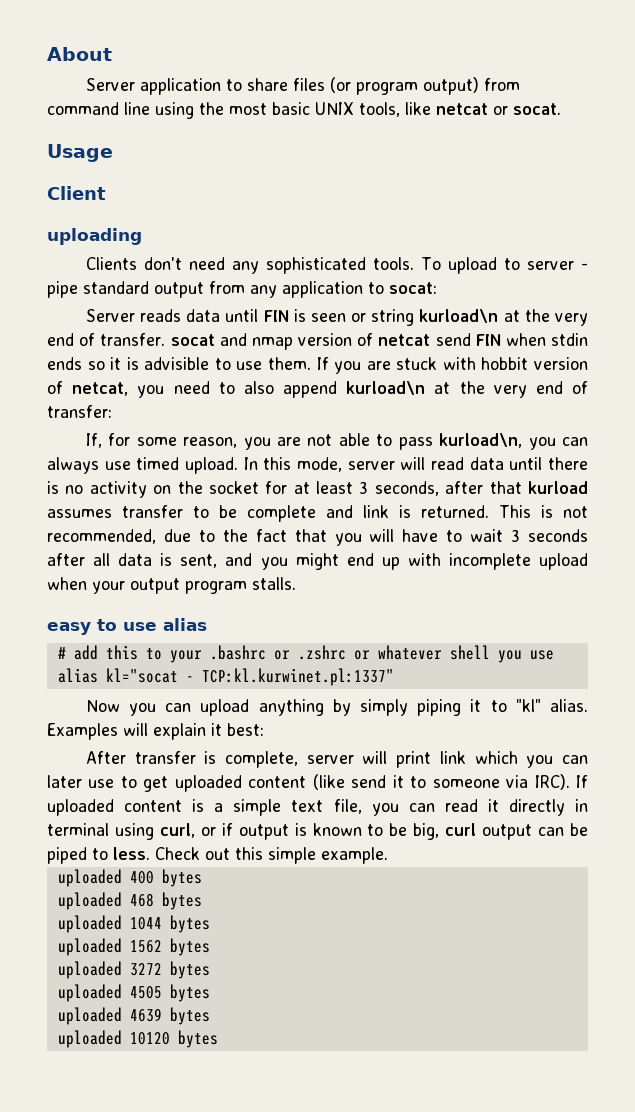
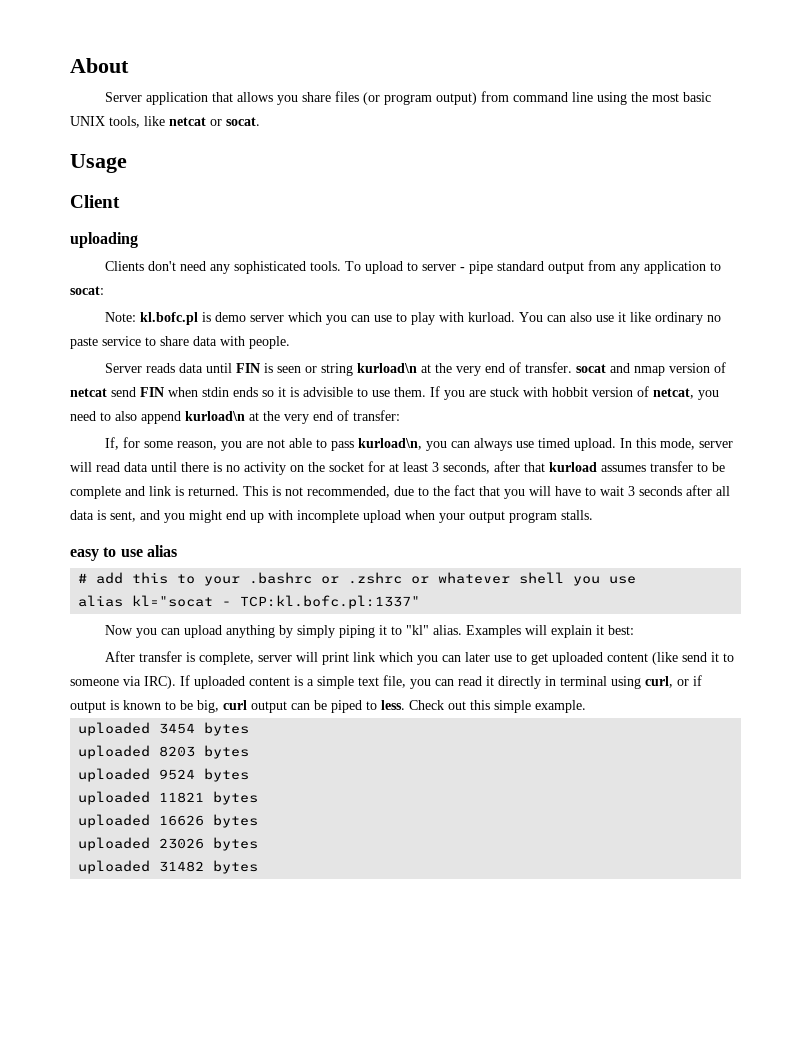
- Server application to share files (or program output) from command line using the most basic UNIX tools, like netcat or socat.
+ Server application that allows you share files (or program output) from command line using the most basic UNIX tools, like netcat or socat.
+ Note: kl.bofc.pl is demo server which you can use to play with kurload. You can also use it like ordinary no paste service to share data with people.
- alias kl="socat - TCP:kl.kurwinet.pl:1337"
+ alias kl="socat - TCP:kl.bofc.pl:1337"
- uploaded 400 bytes
- uploaded 468 bytes
- uploaded 1044 bytes
- uploaded 1562 bytes
- uploaded 3272 bytes
- uploaded 4505 bytes
- uploaded 4639 bytes
- uploaded 10120 bytes
+ uploaded 3454 bytes
+ uploaded 8203 bytes
+ uploaded 9524 bytes
+ uploaded 11821 bytes
+ uploaded 16626 bytes
+ uploaded 23026 bytes
+ uploaded 31482 bytes

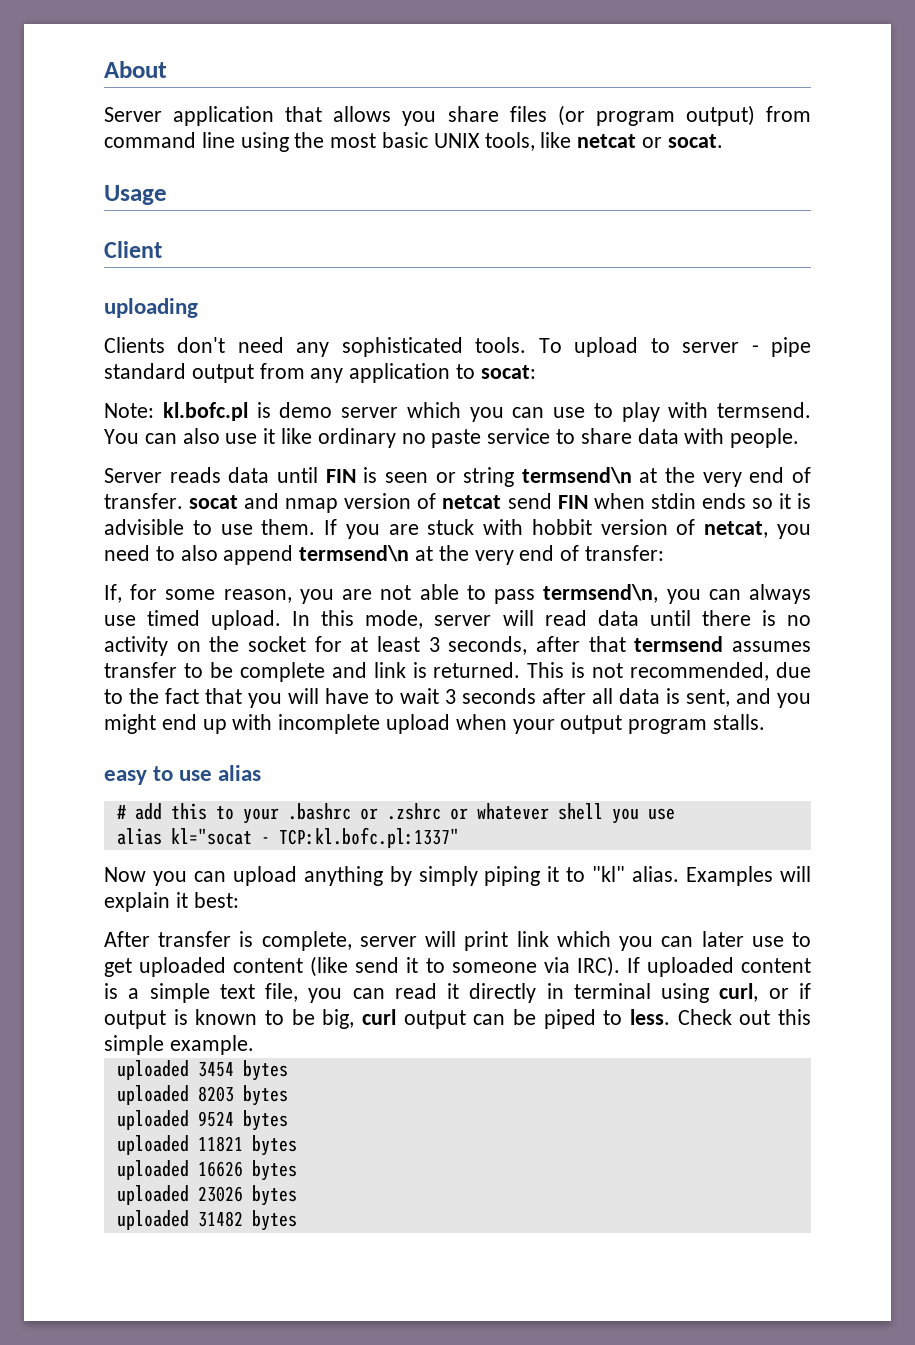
- Note: kl.bofc.pl is demo server which you can use to play with kurload.
+ Note: kl.bofc.pl is demo server which you can use to play with termsend.
- Server reads data until FIN is seen or string kurload\n at the very end of transfer. socat and nmap version of netcat send FIN when stdin ends so it is advisible to use them.
+ Server reads data until FIN is seen or string termsend\n at the very end of transfer. socat and nmap version of netcat send FIN when stdin ends so it is advisible to use them.
- If you are stuck with hobbit version of netcat, you need to also append kurload\n at the very end of transfer:
+ If you are stuck with hobbit version of netcat, you need to also append termsend\n at the very end of transfer:
- If, for some reason, you are not able to pass kurload\n, you can always use timed upload.
+ If, for some reason, you are not able to pass termsend\n, you can always use timed upload.
- In this mode, server will read data until there is no activity on the socket for at least 3 seconds, after that kurload assumes transfer to be complete and link is returned.
+ In this mode, server will read data until there is no activity on the socket for at least 3 seconds, after that termsend assumes transfer to be complete and link is returned.

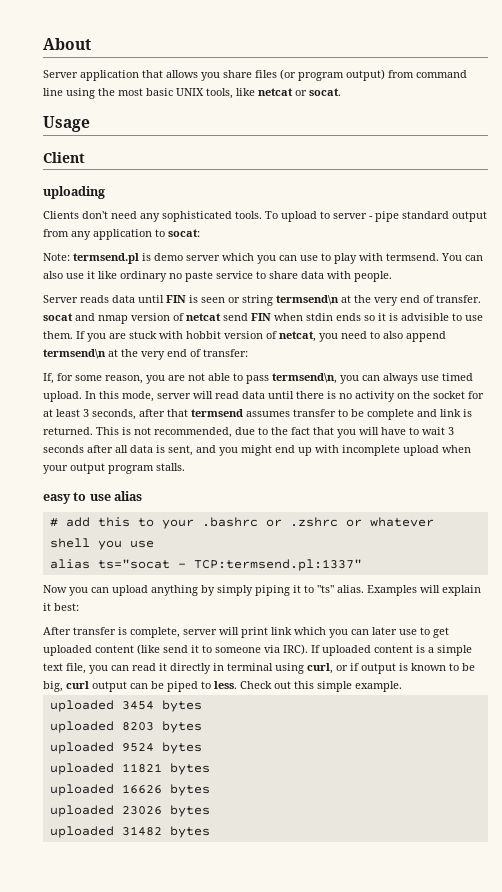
- Note: kl.bofc.pl is demo server which you can use to play with termsend.
+ Note: termsend.pl is demo server which you can use to play with termsend.
- alias kl="socat - TCP:kl.bofc.pl:1337"
+ alias ts="socat - TCP:termsend.pl:1337"
- Now you can upload anything by simply piping it to "kl" alias.
+ Now you can upload anything by simply piping it to "ts" alias.

